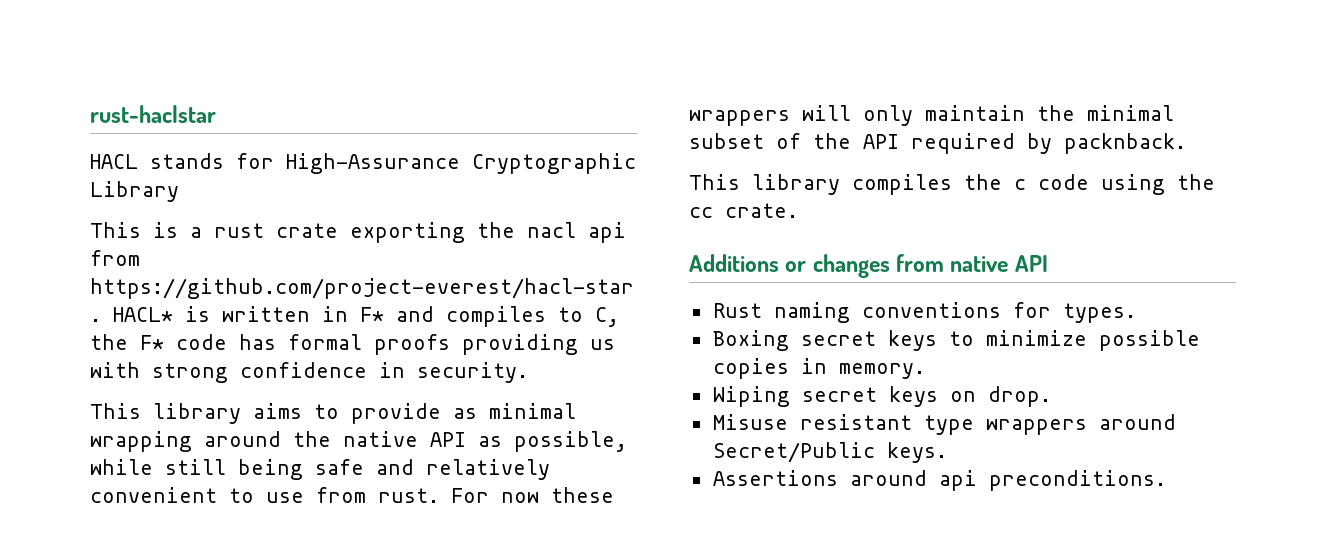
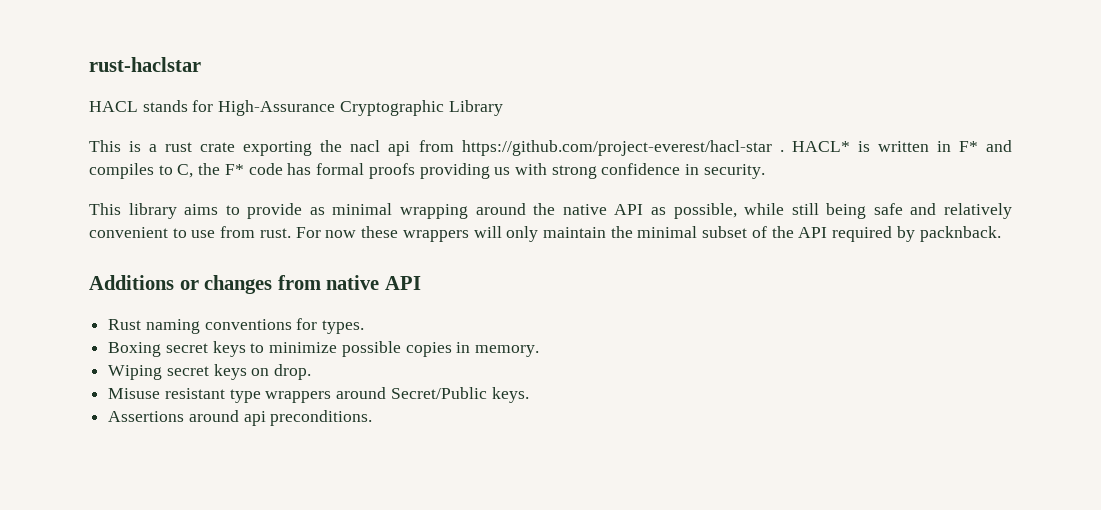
- This library compiles the c code using the cc crate.

